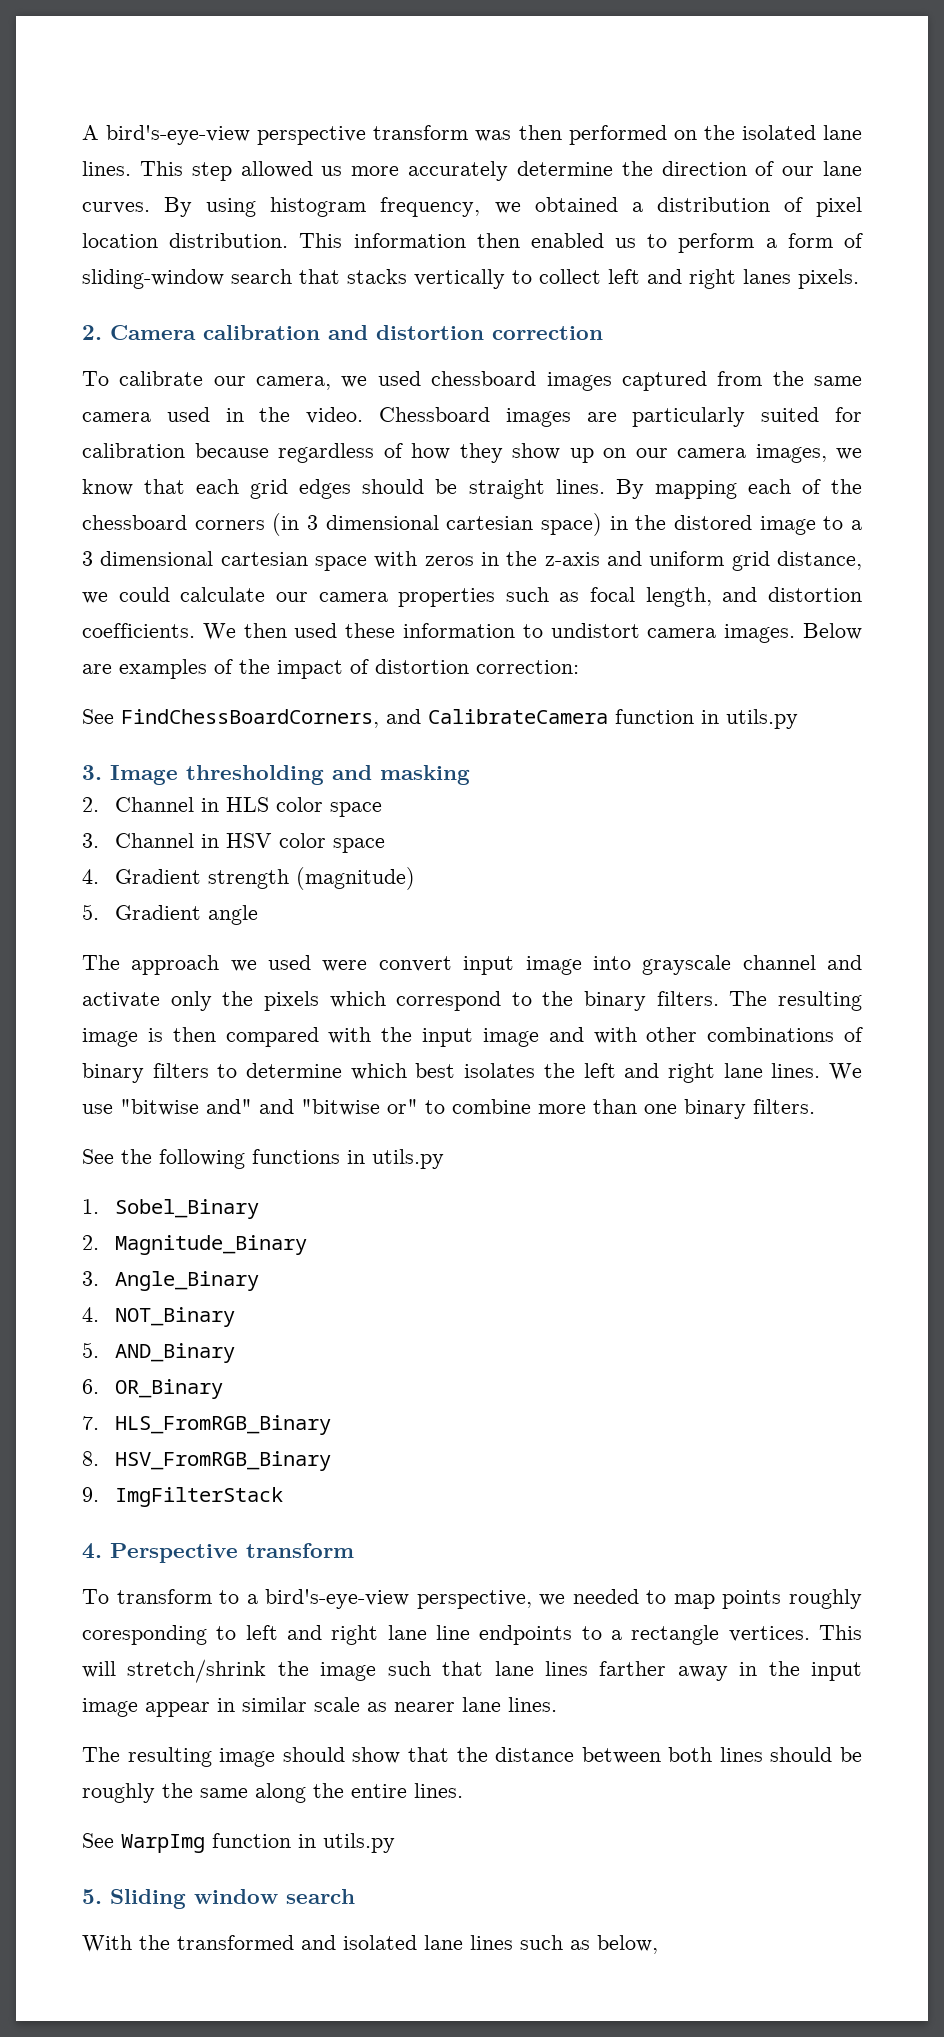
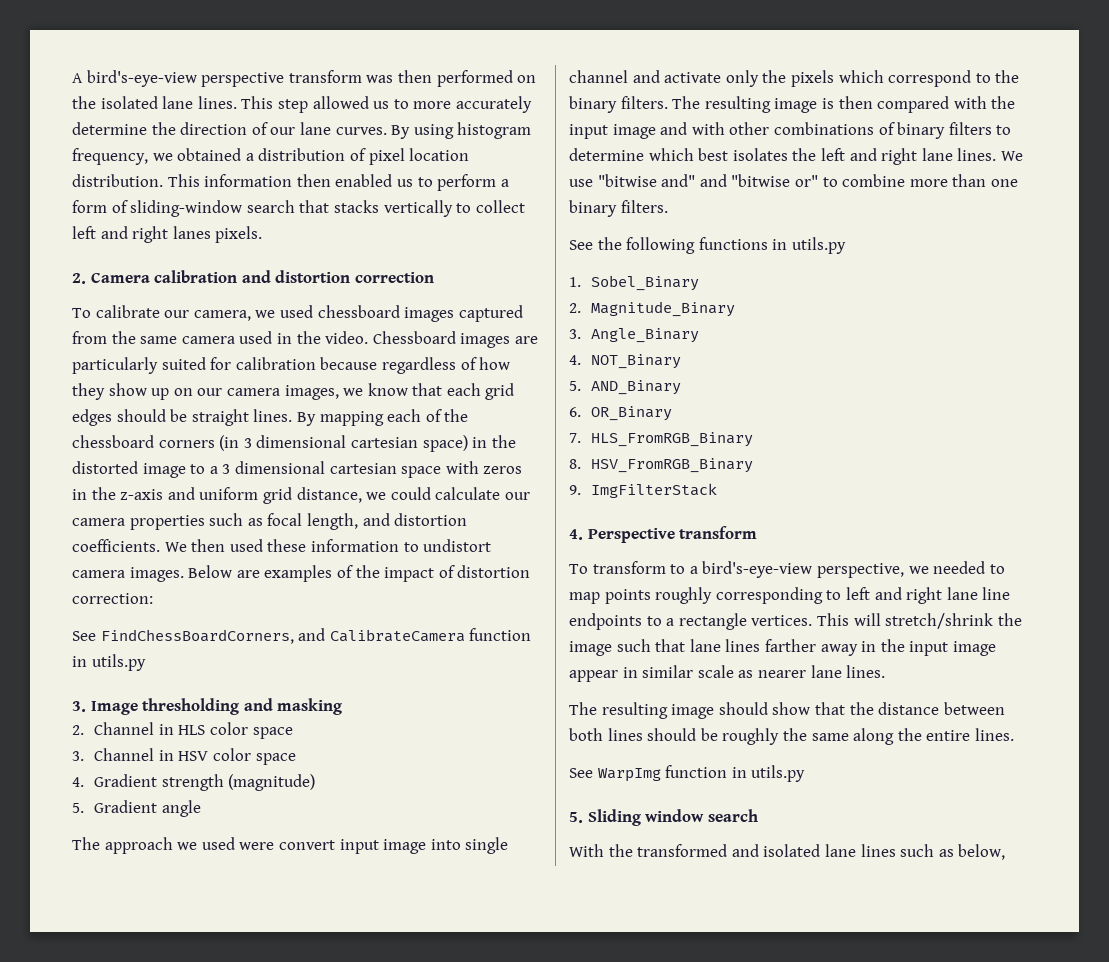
- This step allowed us more accurately determine the direction of our lane curves.
+ This step allowed us to more accurately determine the direction of our lane curves.
- By mapping each of the chessboard corners (in 3 dimensional cartesian space) in the distored image to a 3 dimensional cartesian space with zeros in the z-axis and uniform grid distance, we could calculate our camera properties such as focal length, and distortion coefficients.
+ By mapping each of the chessboard corners (in 3 dimensional cartesian space) in the distorted image to a 3 dimensional cartesian space with zeros in the z-axis and uniform grid distance, we could calculate our camera properties such as focal length, and distortion coefficients.
- The approach we used were convert input image into grayscale channel and activate only the pixels which correspond to the binary filters.
+ The approach we used were convert input image into single channel and activate only the pixels which correspond to the binary filters.
- To transform to a bird's-eye-view perspective, we needed to map points roughly coresponding to left and right lane line endpoints to a rectangle vertices.
+ To transform to a bird's-eye-view perspective, we needed to map points roughly corresponding to left and right lane line endpoints to a rectangle vertices.

